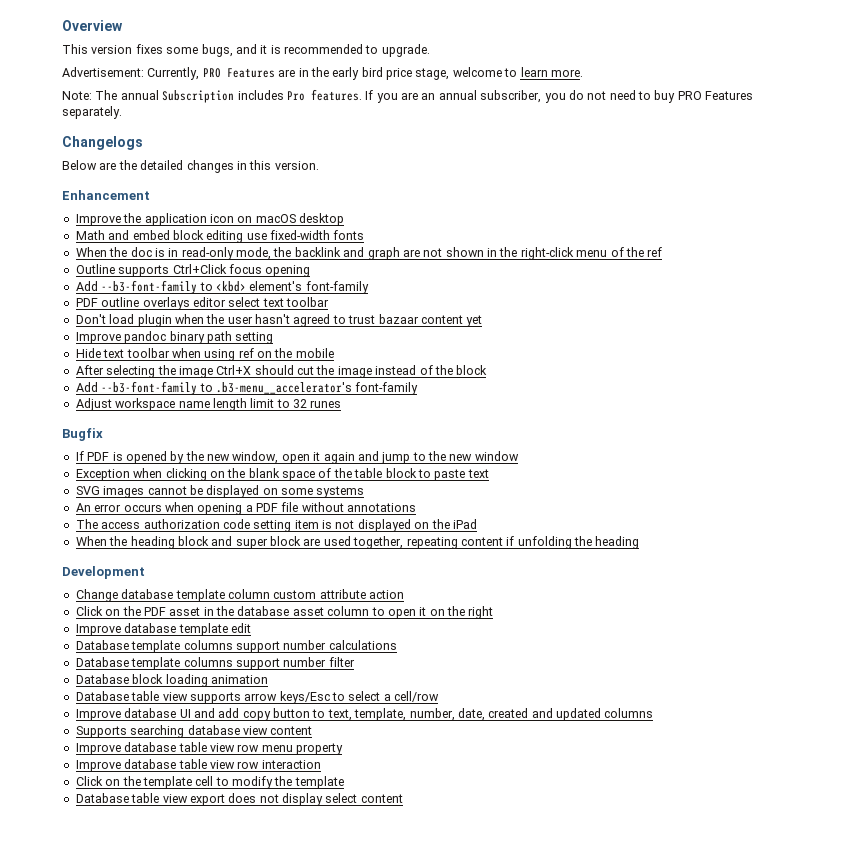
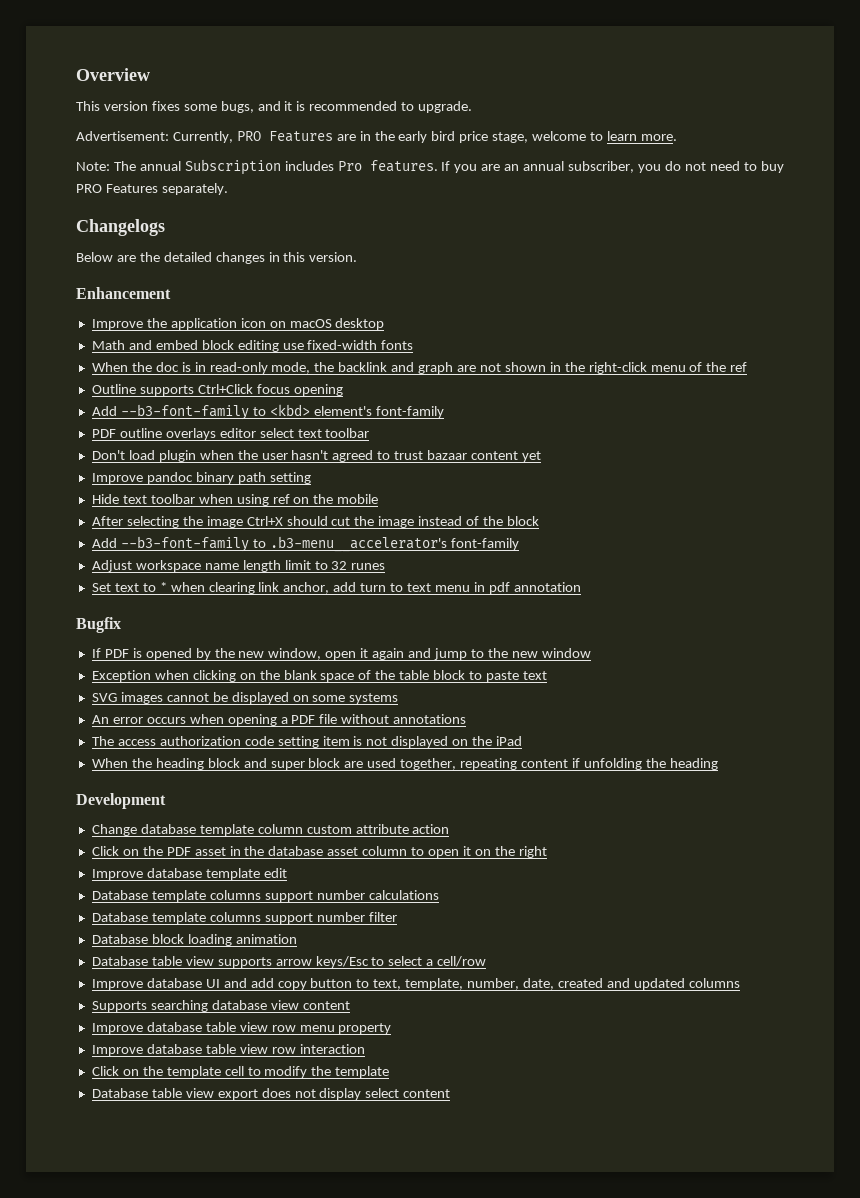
+ Set text to * when clearing link anchor, add turn to text menu in pdf annotation

